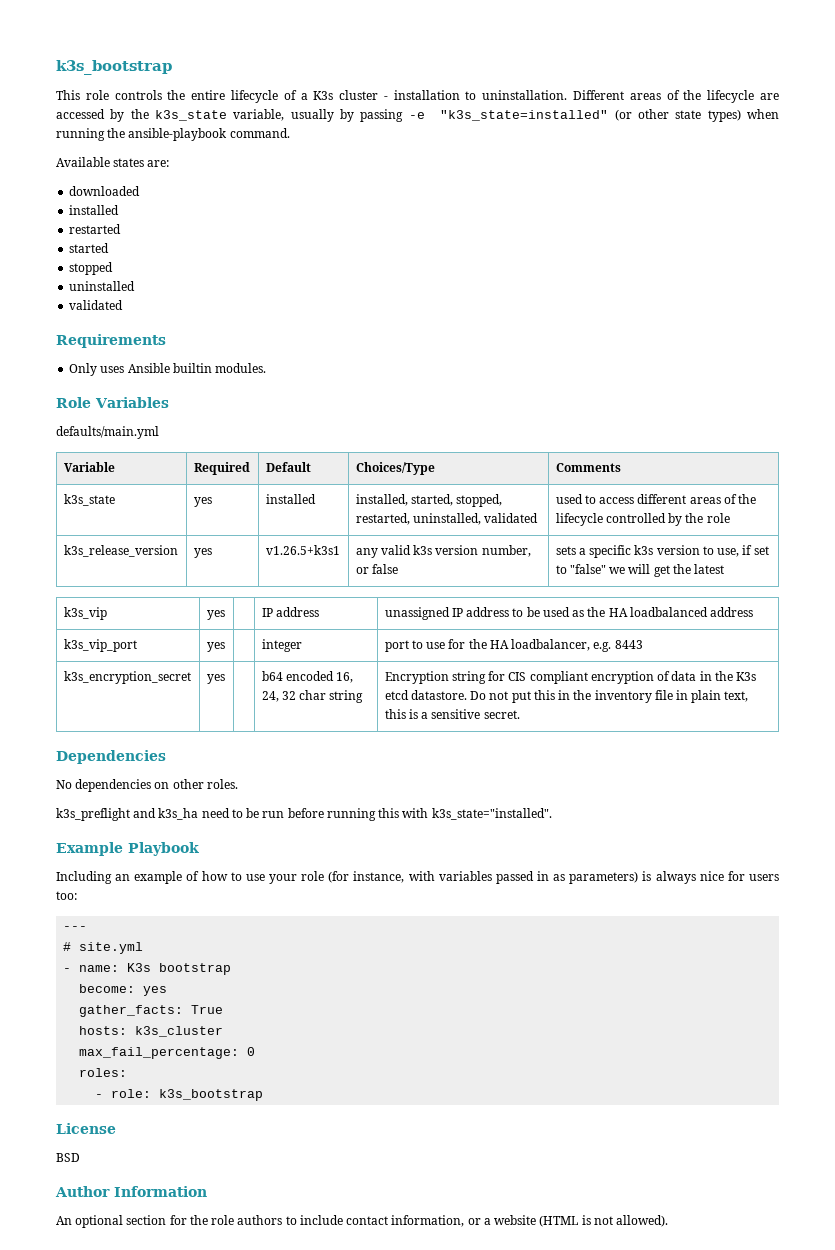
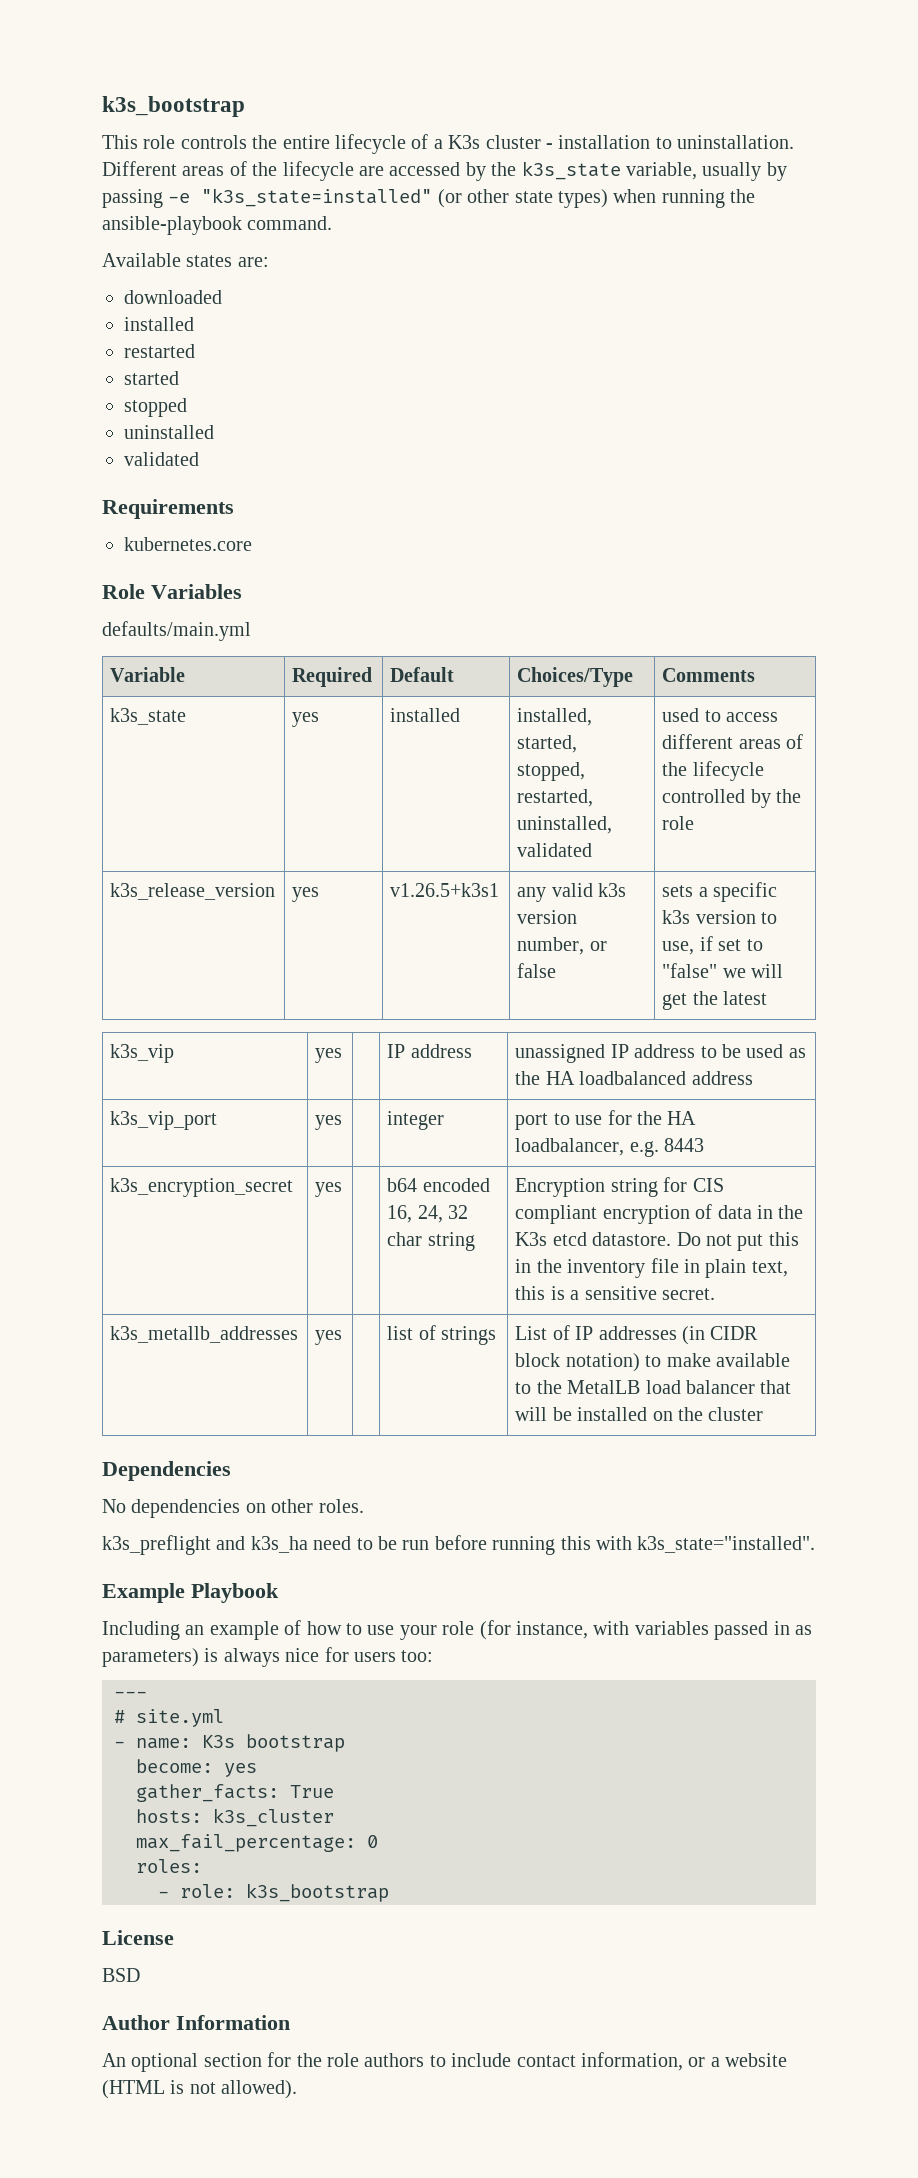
- Only uses Ansible builtin modules.
+ kubernetes.core
+ k3s_metallb_addresses | yes | | list of strings | List of IP addresses (in CIDR block notation) to make available to the MetalLB load balancer that will be installed on the cluster

